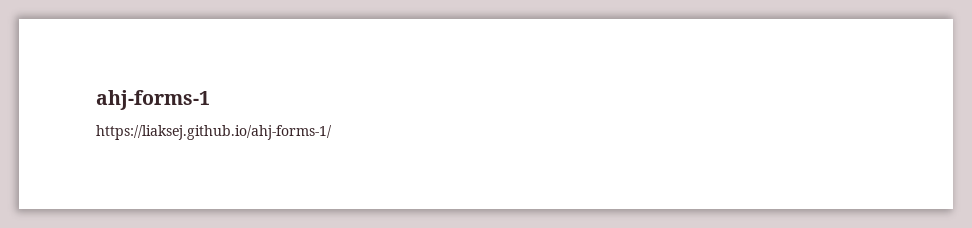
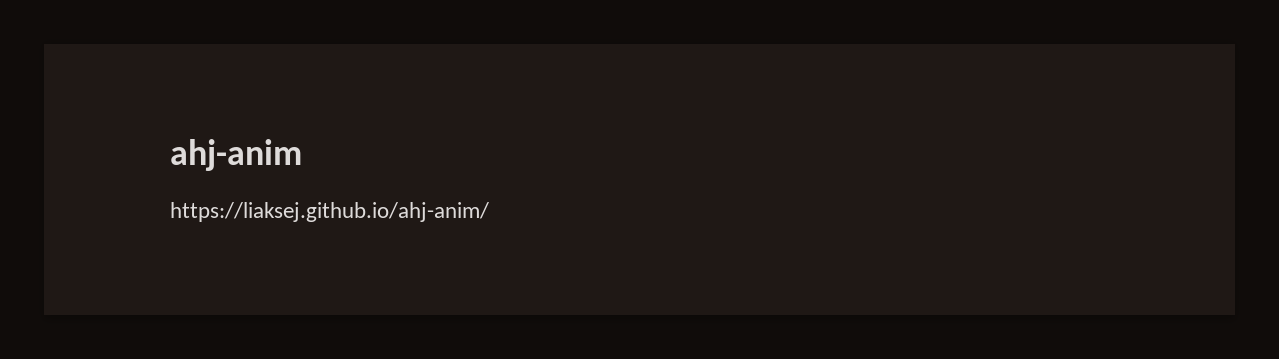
- ahj-forms-1
- https://liaksej.github.io/ahj-forms-1/
+ ahj-anim
+ https://liaksej.github.io/ahj-anim/

